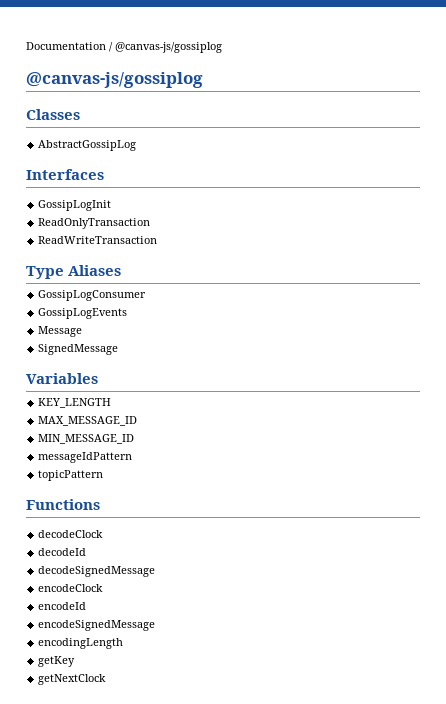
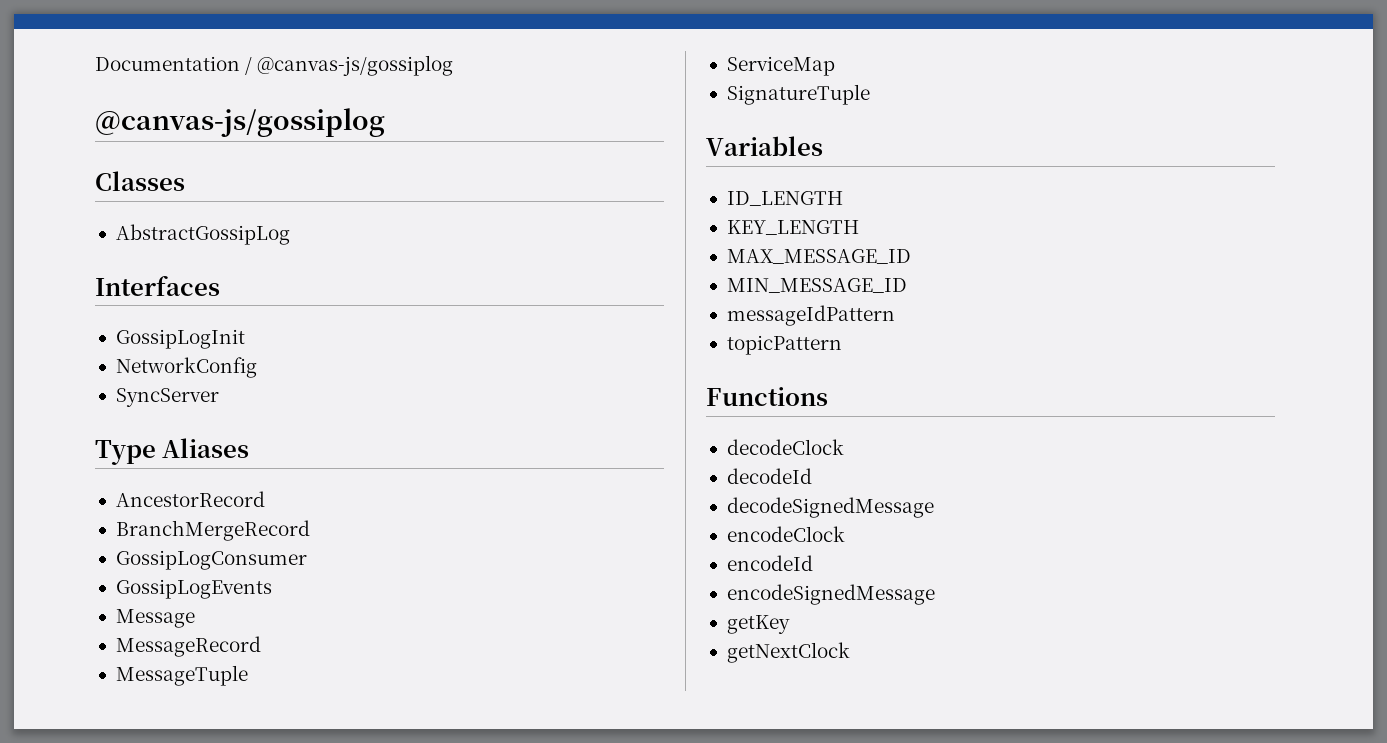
- ReadOnlyTransaction
- ReadWriteTransaction
+ NetworkConfig
+ SyncServer
+ AncestorRecord
+ BranchMergeRecord
- SignedMessage
+ MessageRecord
+ MessageTuple
+ ServiceMap
+ SignatureTuple
+ ID_LENGTH
- encodingLength

